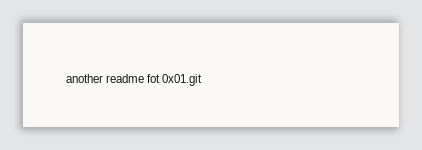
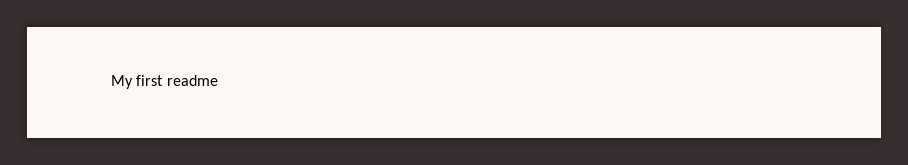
- another readme fot 0x01.git
+ My first readme

